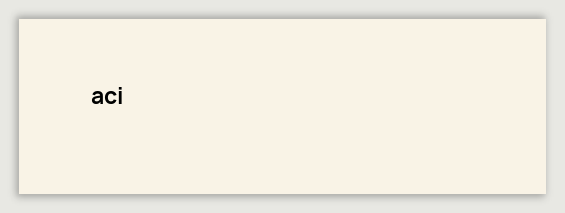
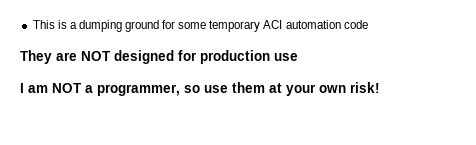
- aci
+ This is a dumping ground for some temporary ACI automation code
+ They are NOT designed for production use
+ I am NOT a programmer, so use them at your own risk!

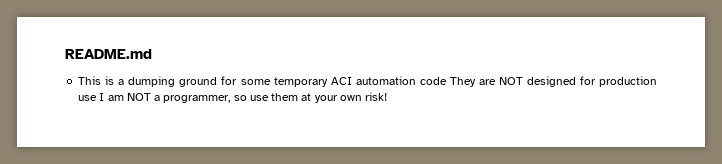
+ README.md
- This is a dumping ground for some temporary ACI automation code
- They are NOT designed for production use
- I am NOT a programmer, so use them at your own risk!
+ This is a dumping ground for some temporary ACI automation code They are NOT designed for production use I am NOT a programmer, so use them at your own risk!

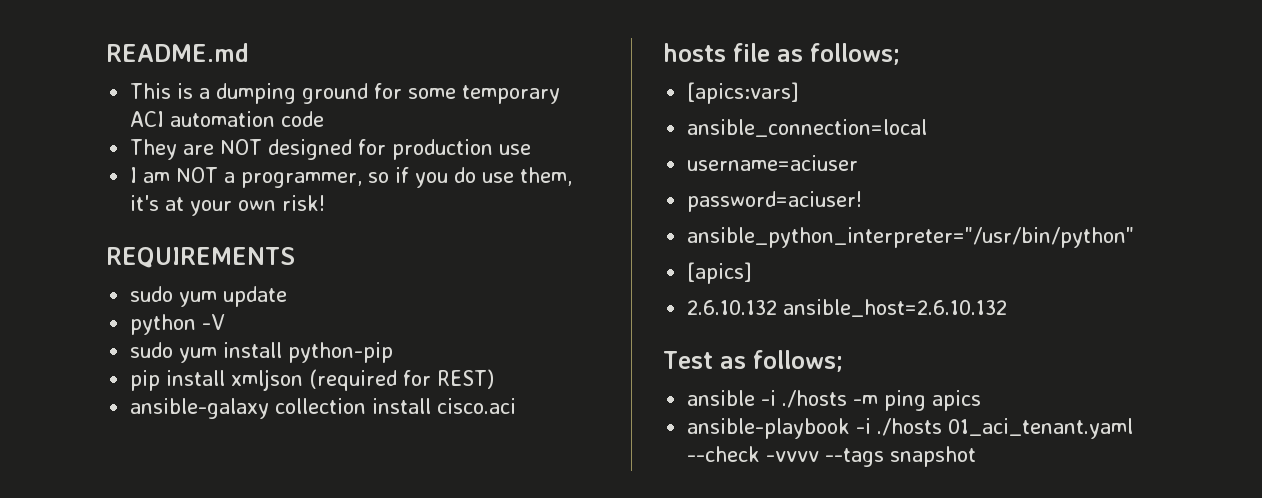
- This is a dumping ground for some temporary ACI automation code They are NOT designed for production use I am NOT a programmer, so use them at your own risk!
+ This is a dumping ground for some temporary ACI automation code
+ They are NOT designed for production use
+ I am NOT a programmer, so if you do use them, it's at your own risk!
+ REQUIREMENTS
+ sudo yum update
+ python -V
+ sudo yum install python-pip
+ pip install xmljson (required for REST)
+ ansible-galaxy collection install cisco.aci
+ hosts file as follows;
+ [apics:vars]
+ ansible_connection=local
+ username=aciuser
+ password=aciuser!
+ ansible_python_interpreter="/usr/bin/python"
+ [apics]
+ 2.6.10.132 ansible_host=2.6.10.132
+ Test as follows;
+ ansible -i ./hosts -m ping apics
+ ansible-playbook -i ./hosts 01_aci_tenant.yaml --check -vvvv --tags snapshot

